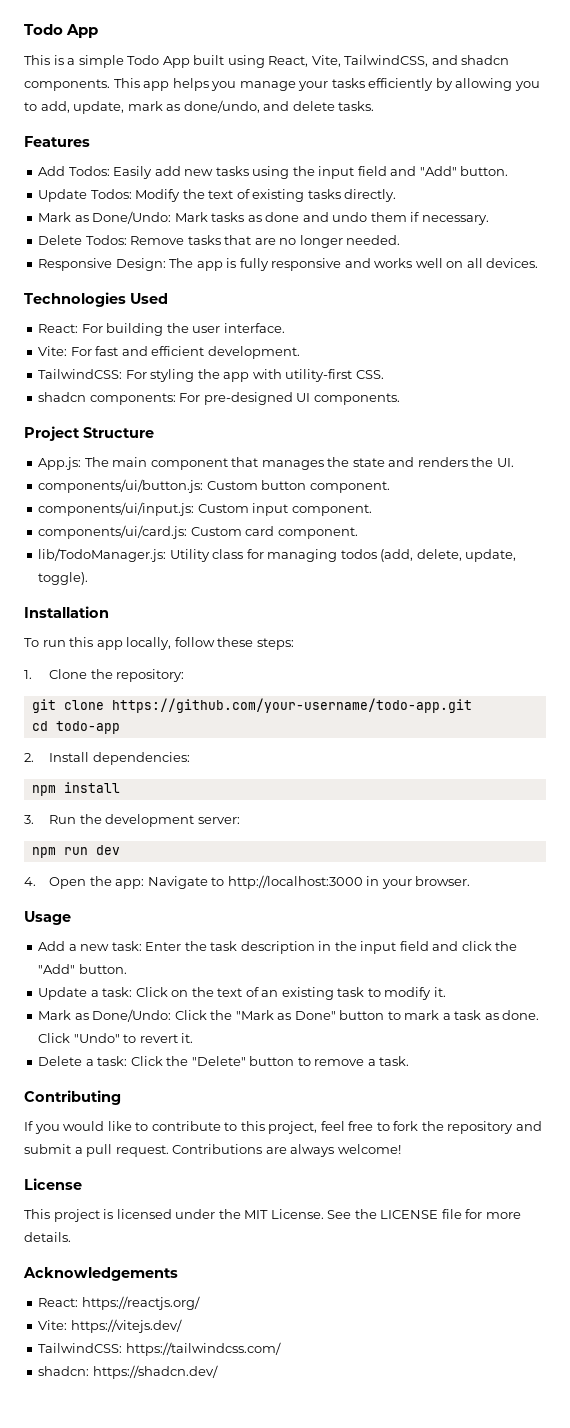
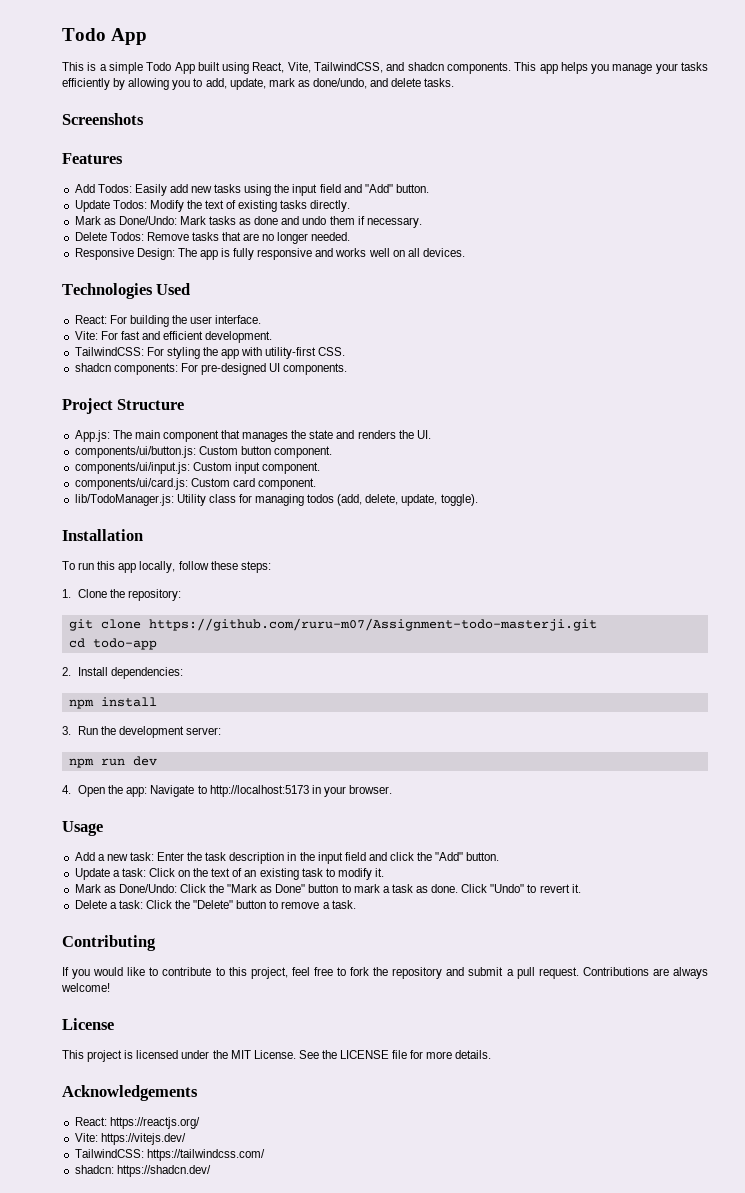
+ Screenshots
- git clone https://github.com/your-username/todo-app.git
+ git clone https://github.com/ruru-m07/Assignment-todo-masterji.git
- 4. Open the app: Navigate to http://localhost:3000 in your browser.
+ 4. Open the app: Navigate to http://localhost:5173 in your browser.

